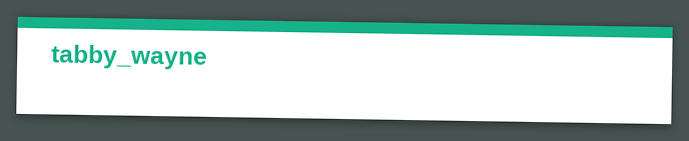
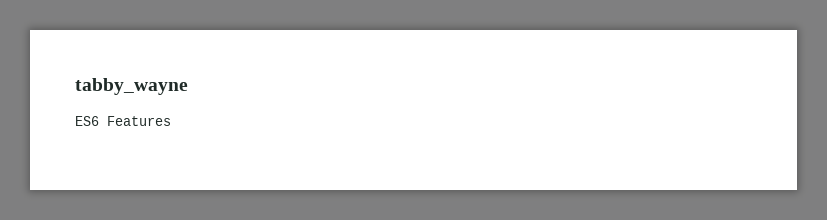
+ ES6 Features

